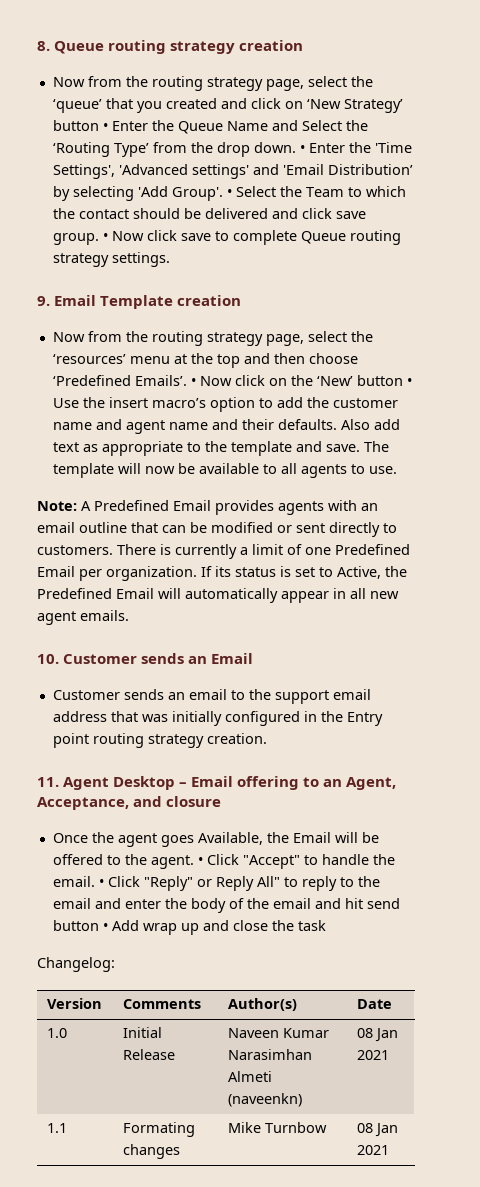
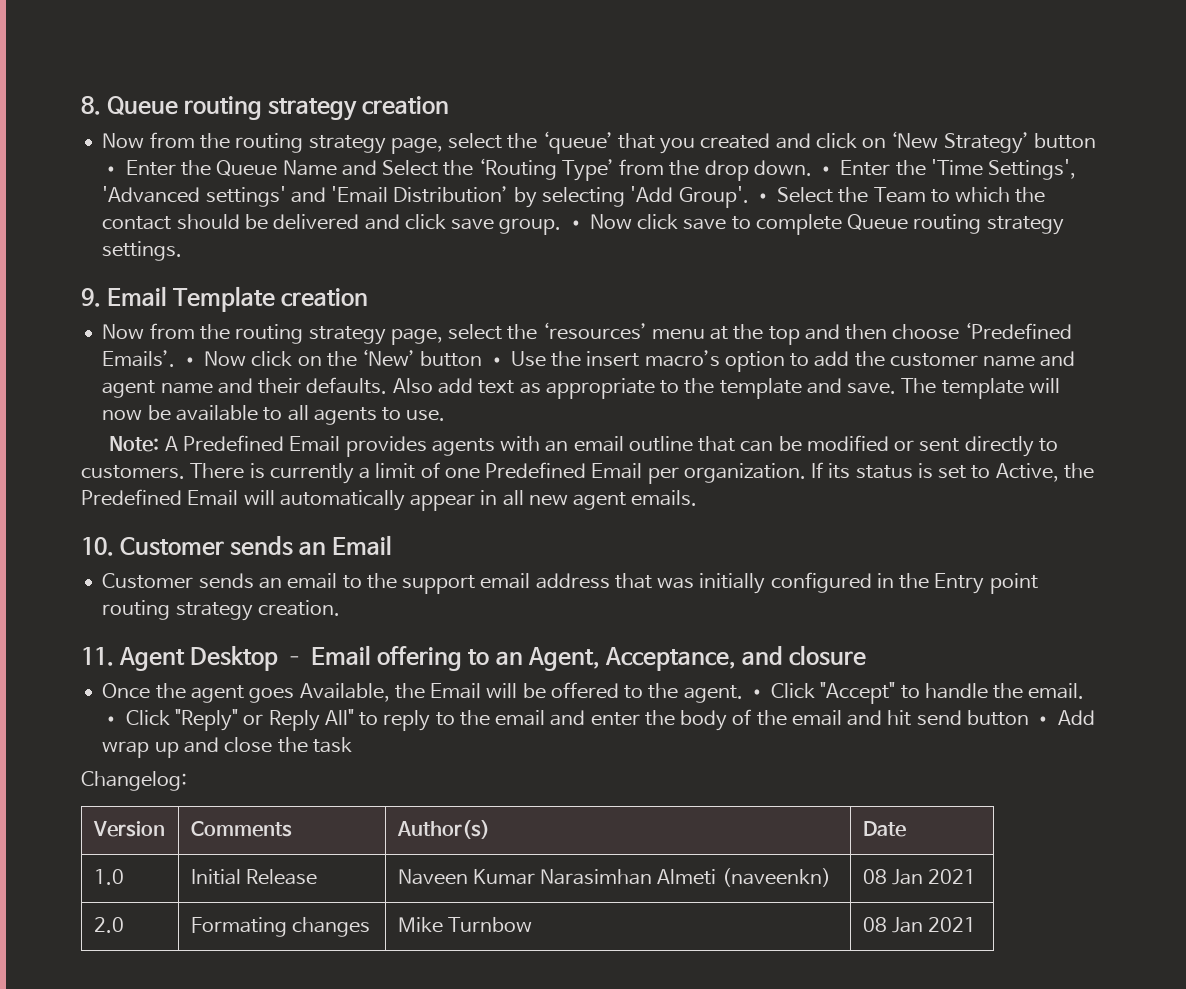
- 1.1 | Formating changes | Mike Turnbow | 08 Jan 2021
+ 2.0 | Formating changes | Mike Turnbow | 08 Jan 2021

